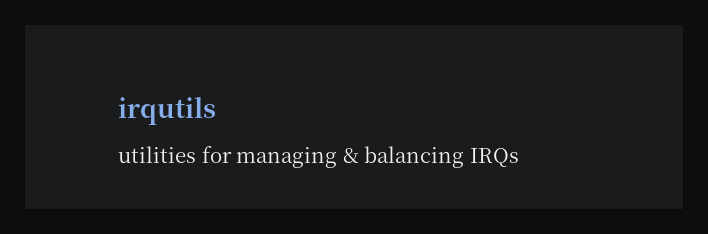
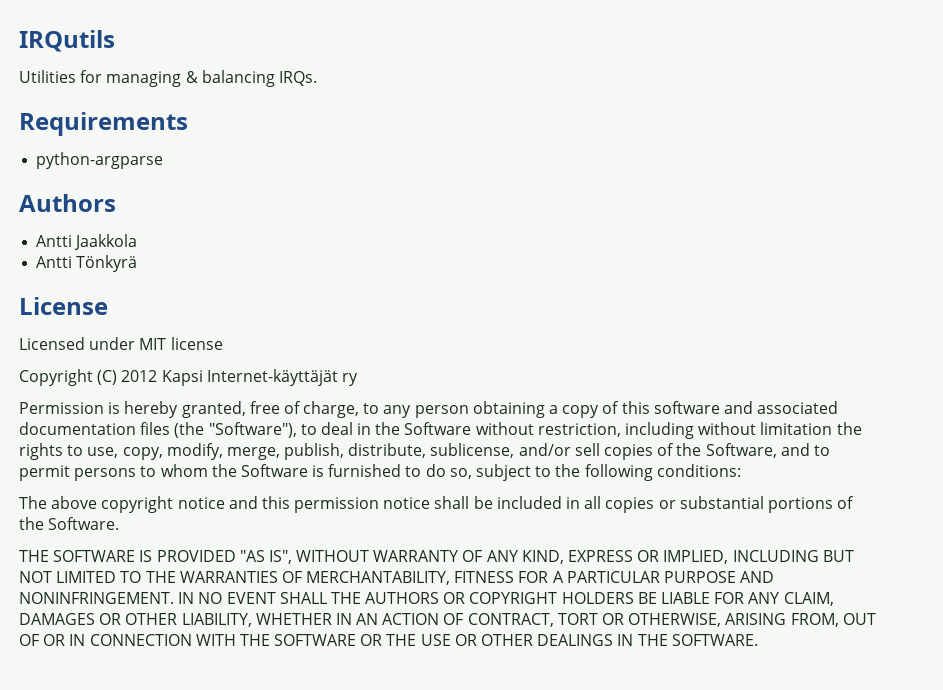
- irqutils
- utilities for managing & balancing IRQs
+ IRQutils
+ Utilities for managing & balancing IRQs.
+ Requirements
+ python-argparse
+ Authors
+ Antti Jaakkola
+ Antti Tönkyrä
+ License
+ Licensed under MIT license
+ Copyright (C) 2012 Kapsi Internet-käyttäjät ry
+ Permission is hereby granted, free of charge, to any person obtaining a copy of this software and associated documentation files (the "Software"), to deal in the Software without restriction, including without limitation the rights to use, copy, modify, merge, publish, distribute, sublicense, and/or sell copies of the Software, and to permit persons to whom the Software is furnished to do so, subject to the following conditions:
+ The above copyright notice and this permission notice shall be included in all copies or substantial portions of the Software.
+ THE SOFTWARE IS PROVIDED "AS IS", WITHOUT WARRANTY OF ANY KIND, EXPRESS OR IMPLIED, INCLUDING BUT NOT LIMITED TO THE WARRANTIES OF MERCHANTABILITY, FITNESS FOR A PARTICULAR PURPOSE AND NONINFRINGEMENT. IN NO EVENT SHALL THE AUTHORS OR COPYRIGHT HOLDERS BE LIABLE FOR ANY CLAIM, DAMAGES OR OTHER LIABILITY, WHETHER IN AN ACTION OF CONTRACT, TORT OR OTHERWISE, ARISING FROM, OUT OF OR IN CONNECTION WITH THE SOFTWARE OR THE USE OR OTHER DEALINGS IN THE SOFTWARE.

